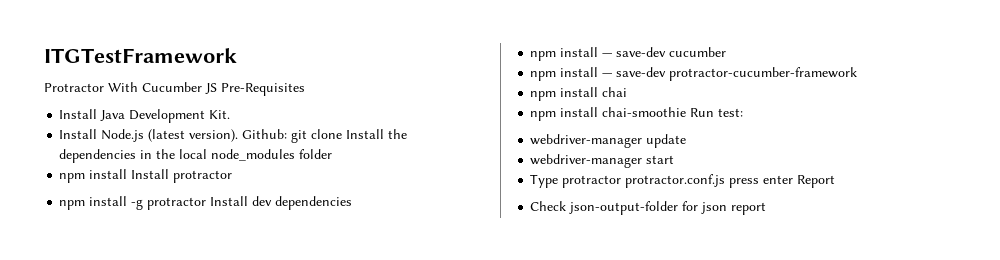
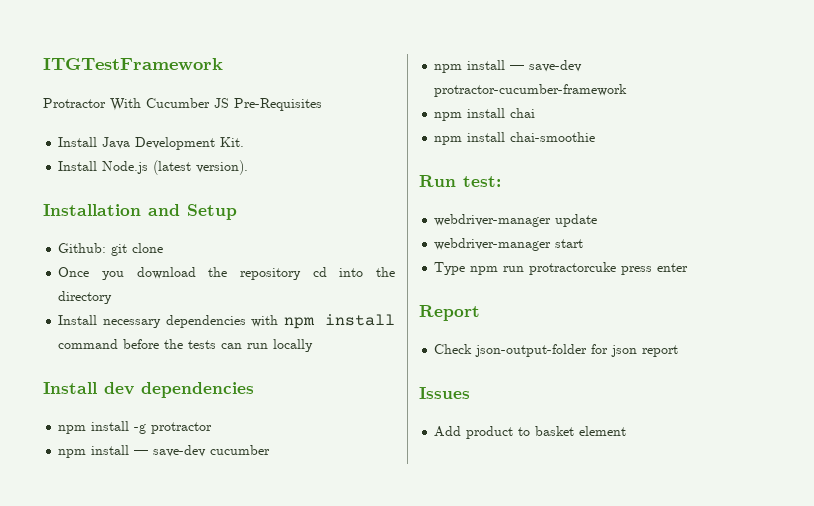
- Install Node.js (latest version). Github: git clone Install the dependencies in the local node_modules folder
- npm install Install protractor
+ Install Node.js (latest version).
+ Installation and Setup
+ Github: git clone
+ Once you download the repository cd into the directory
+ Install necessary dependencies with npm install command before the tests can run locally
+ Install dev dependencies
- npm install -g protractor Install dev dependencies
+ npm install -g protractor
- npm install chai-smoothie Run test:
+ npm install chai-smoothie
+ Run test:
- Type protractor protractor.conf.js press enter Report
+ Type npm run protractorcuke press enter
+ Report
+ Issues
+ Add product to basket element

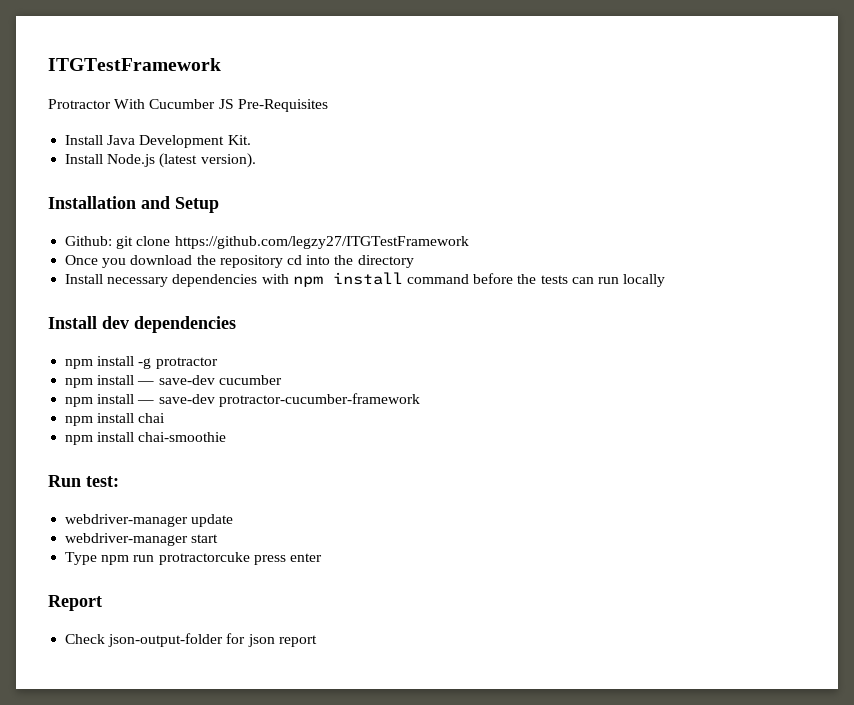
- Github: git clone
+ Github: git clone https://github.com/legzy27/ITGTestFramework
- Issues
- Add product to basket element

